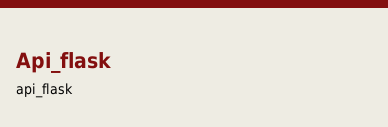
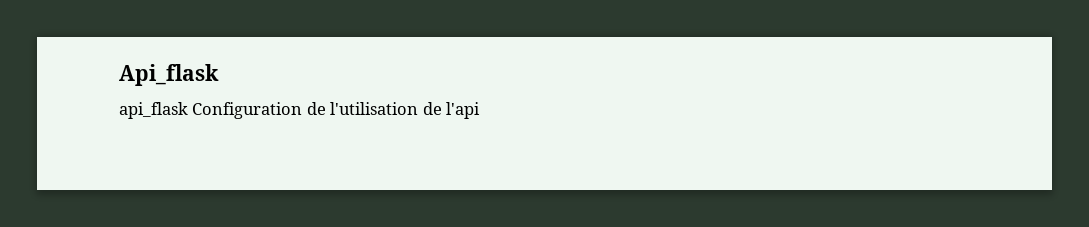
- api_flask
+ api_flask Configuration de l'utilisation de l'api

